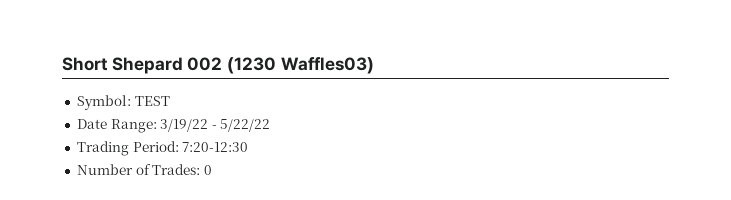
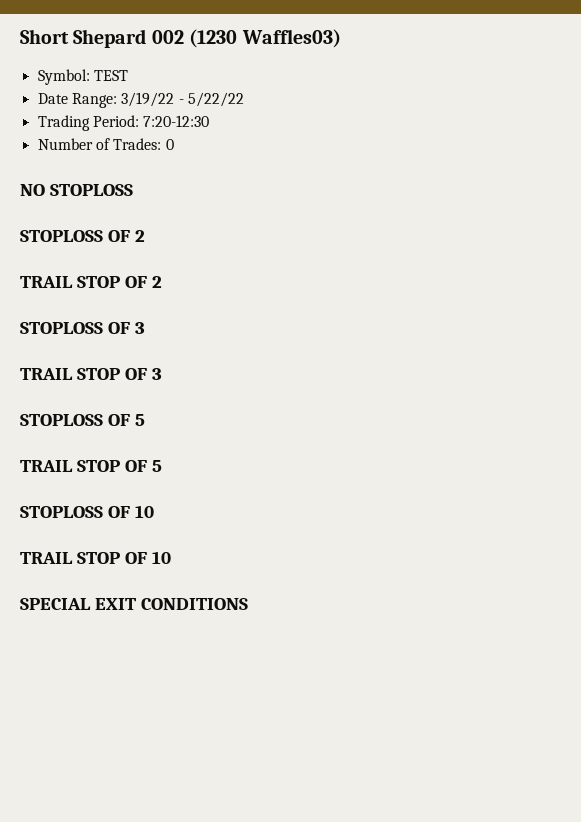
+ NO STOPLOSS
+ STOPLOSS OF 2
+ TRAIL STOP OF 2
+ STOPLOSS OF 3
+ TRAIL STOP OF 3
+ STOPLOSS OF 5
+ TRAIL STOP OF 5
+ STOPLOSS OF 10
+ TRAIL STOP OF 10
+ SPECIAL EXIT CONDITIONS

